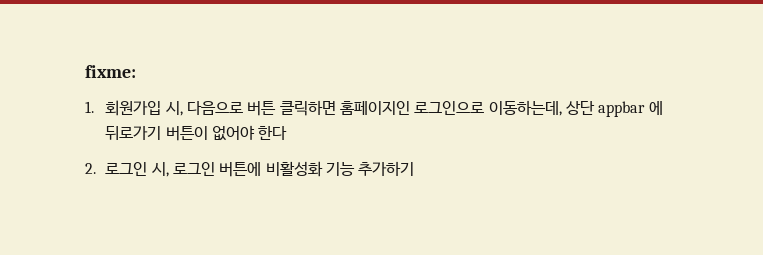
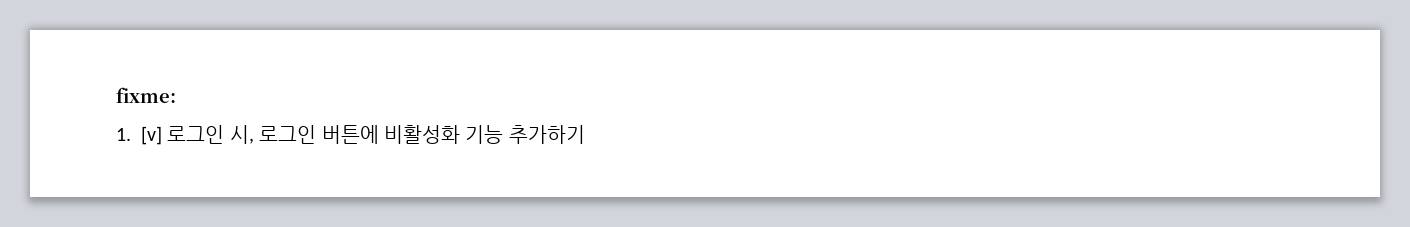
- 1. 회원가입 시, 다음으로 버튼 클릭하면 홈페이지인 로그인으로 이동하는데, 상단 appbar 에 뒤로가기 버튼이 없어야 한다
- 2. 로그인 시, 로그인 버튼에 비활성화 기능 추가하기
+ 1. [v] 로그인 시, 로그인 버튼에 비활성화 기능 추가하기

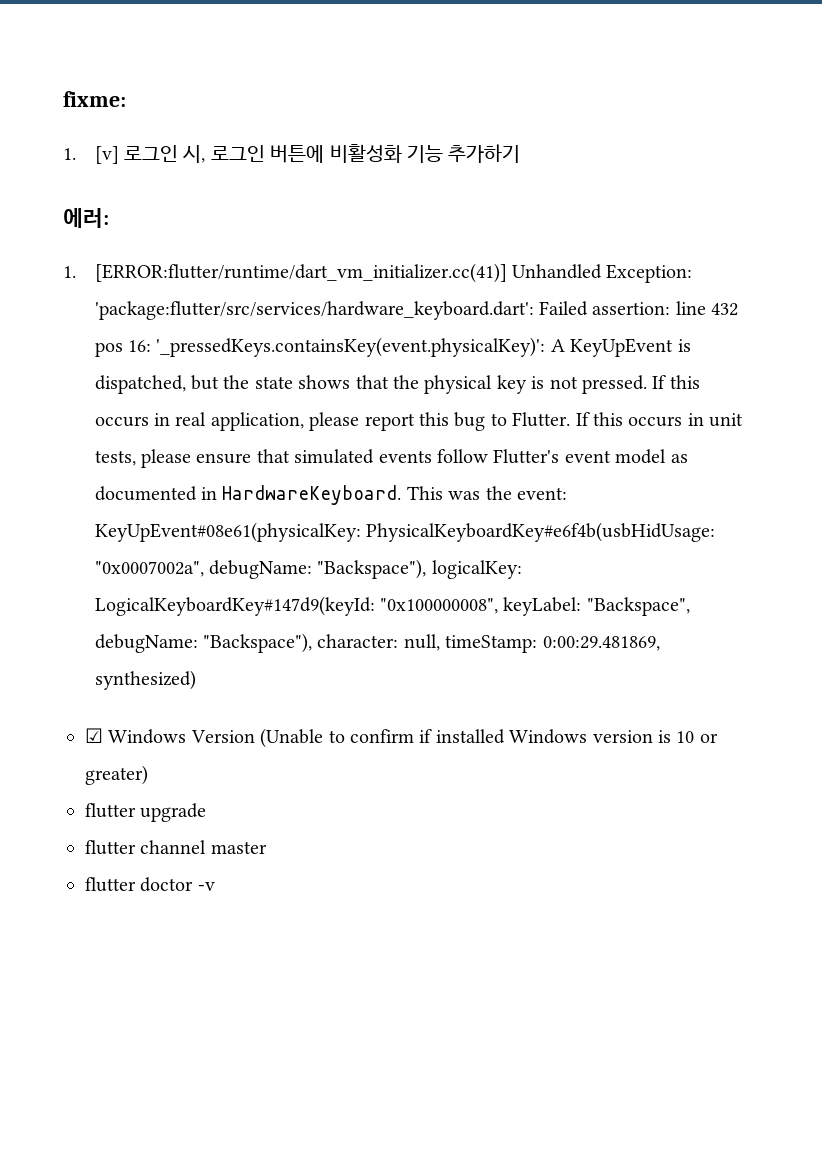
+ 에러:
+ 1. [ERROR:flutter/runtime/dart_vm_initializer.cc(41)] Unhandled Exception: 'package:flutter/src/services/hardware_keyboard.dart': Failed assertion: line 432 pos 16: '_pressedKeys.containsKey(event.physicalKey)': A KeyUpEvent is dispatched, but the state shows that the physical key is not pressed. If this occurs in real application, please report this bug to Flutter. If this occurs in unit tests, please ensure that simulated events follow Flutter's event model as documented in HardwareKeyboard. This was the event: KeyUpEvent#08e61(physicalKey: PhysicalKeyboardKey#e6f4b(usbHidUsage: "0x0007002a", debugName: "Backspace"), logicalKey: LogicalKeyboardKey#147d9(keyId: "0x100000008", keyLabel: "Backspace", debugName: "Backspace"), character: null, timeStamp: 0:00:29.481869, synthesized)
+ ☑ Windows Version (Unable to confirm if installed Windows version is 10 or greater)
+ flutter upgrade
+ flutter channel master
+ flutter doctor -v

